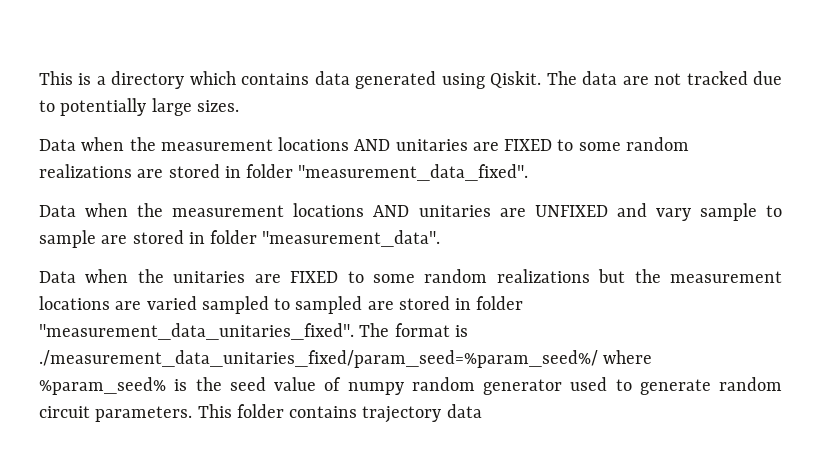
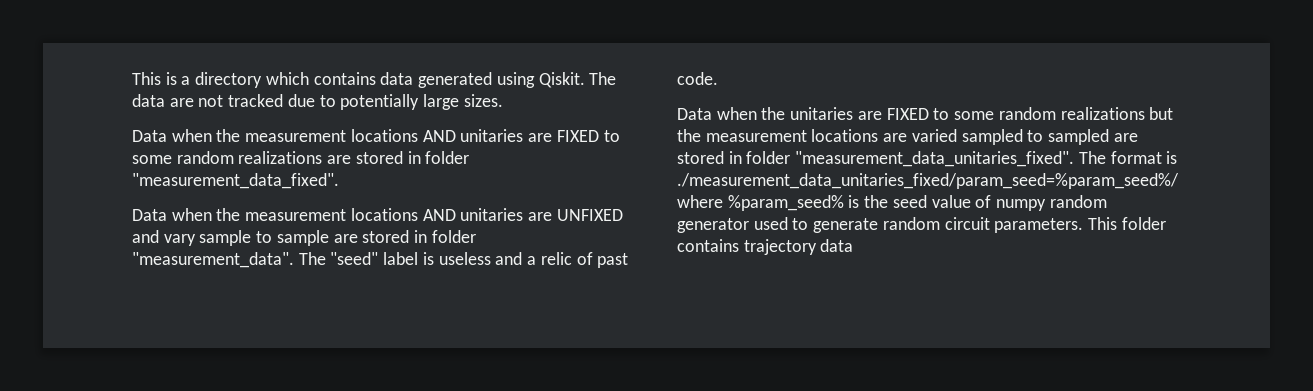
+ The "seed" label is useless and a relic of past code.

